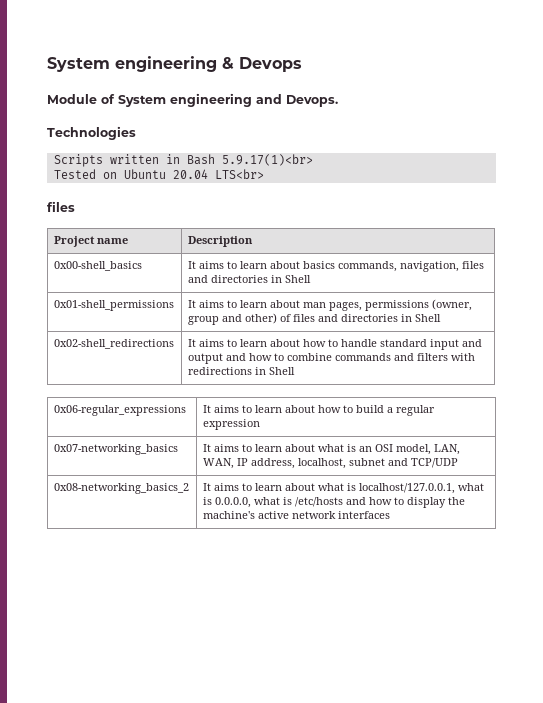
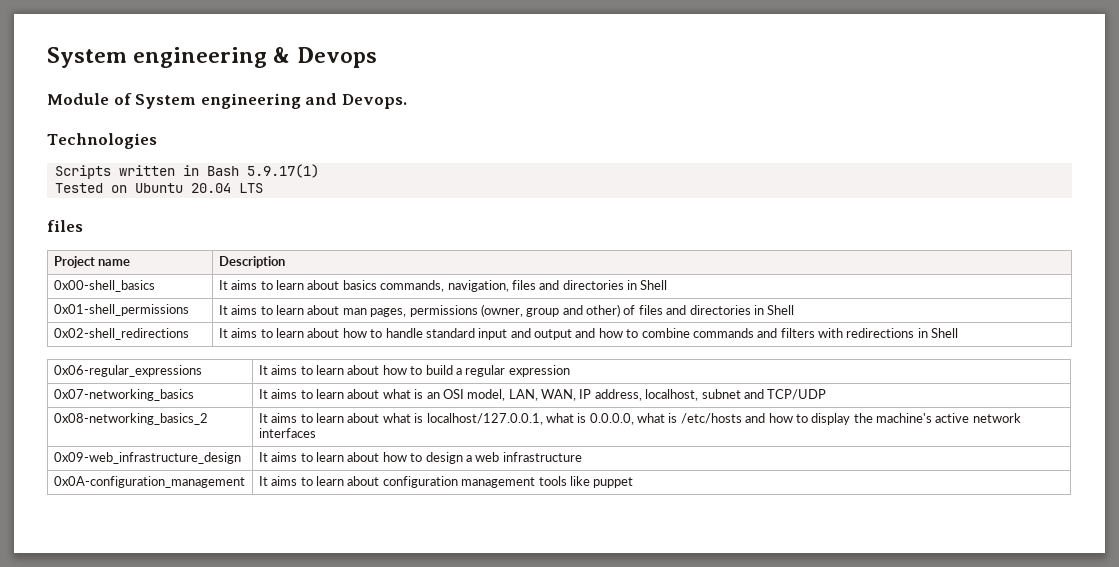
- Scripts written in Bash 5.9.17(1)<br>
+ Scripts written in Bash 5.9.17(1)
- Tested on Ubuntu 20.04 LTS<br>
+ Tested on Ubuntu 20.04 LTS
+ 0x09-web_infrastructure_design | It aims to learn about how to design a web infrastructure
+ 0x0A-configuration_management | It aims to learn about configuration management tools like puppet

